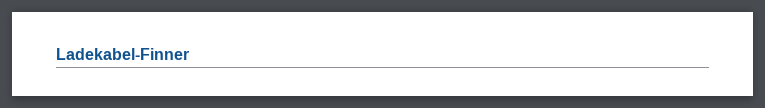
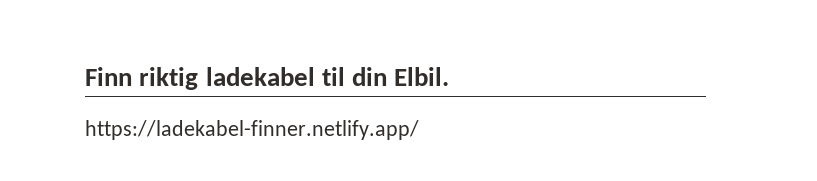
- Ladekabel-Finner
+ Finn riktig ladekabel til din Elbil.
+ https://ladekabel-finner.netlify.app/

